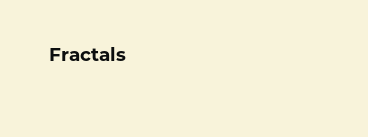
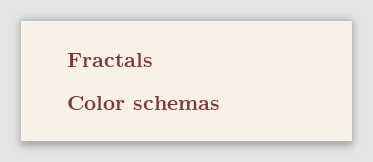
+ Color schemas

